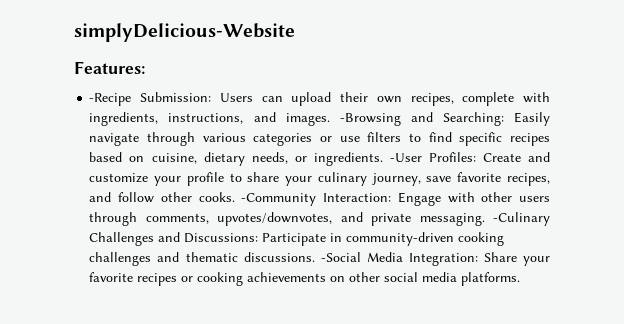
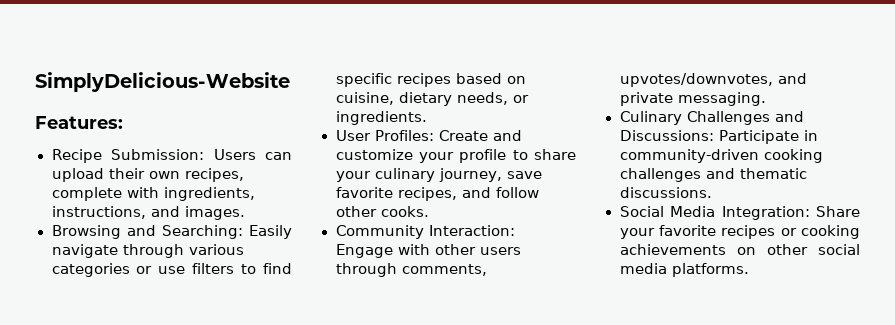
- simplyDelicious-Website
+ SimplyDelicious-Website
- -Recipe Submission:
+ Recipe Submission:
- Users can upload their own recipes, complete with ingredients, instructions, and images. -Browsing and Searching:
+ Users can upload their own recipes, complete with ingredients, instructions, and images.
+ Browsing and Searching:
- Easily navigate through various categories or use filters to find specific recipes based on cuisine, dietary needs, or ingredients. -User Profiles:
+ Easily navigate through various categories or use filters to find specific recipes based on cuisine, dietary needs, or ingredients.
+ User Profiles:
- Create and customize your profile to share your culinary journey, save favorite recipes, and follow other cooks. -Community Interaction:
+ Create and customize your profile to share your culinary journey, save favorite recipes, and follow other cooks.
+ Community Interaction:
- Engage with other users through comments, upvotes/downvotes, and private messaging. -Culinary Challenges and Discussions:
+ Engage with other users through comments, upvotes/downvotes, and private messaging.
+ Culinary Challenges and Discussions:
- Participate in community-driven cooking challenges and thematic discussions. -Social Media Integration:
+ Participate in community-driven cooking challenges and thematic discussions.
+ Social Media Integration:

